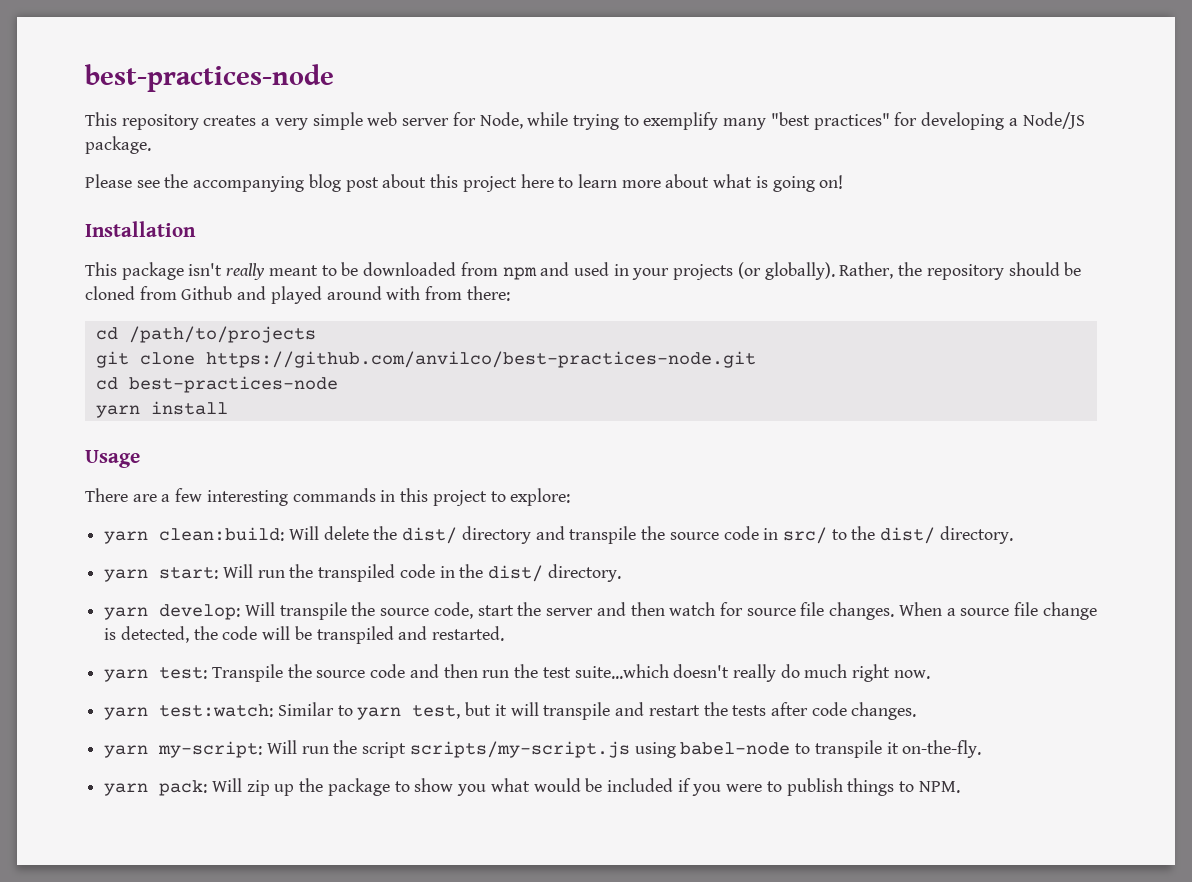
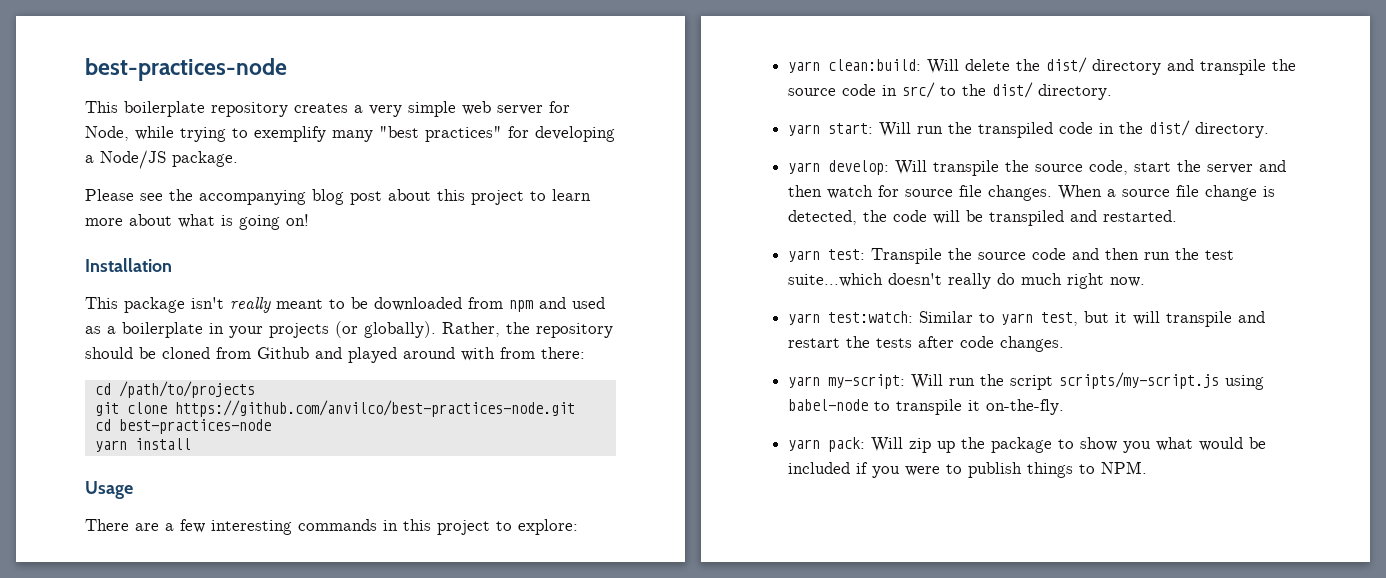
- This repository creates a very simple web server for Node, while trying to exemplify many "best practices" for developing a Node/JS package.
+ This boilerplate repository creates a very simple web server for Node, while trying to exemplify many "best practices" for developing a Node/JS package.
- Please see the accompanying blog post about this project here to learn more about what is going on!
+ Please see the accompanying blog post about this project to learn more about what is going on!
- This package isn't really meant to be downloaded from npm and used in your projects (or globally).
+ This package isn't really meant to be downloaded from npm and used as a boilerplate in your projects (or globally).

